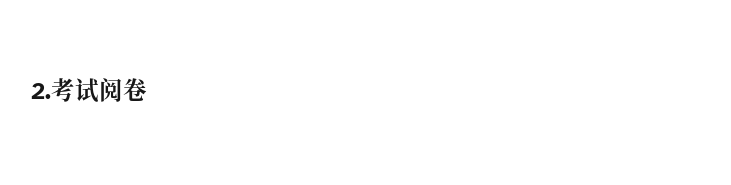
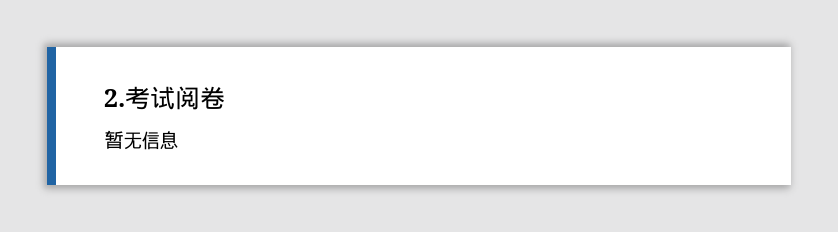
+ 暂无信息

